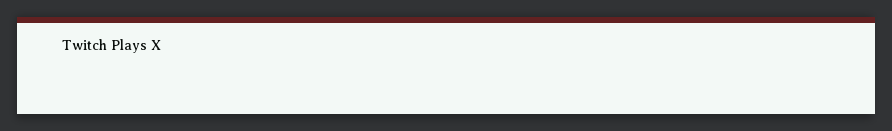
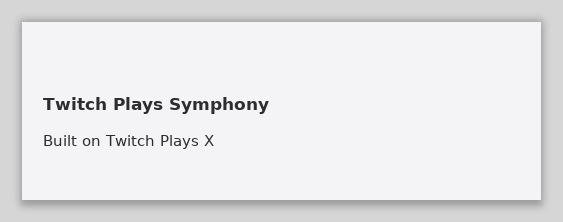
- Twitch Plays X
+ Twitch Plays Symphony
+ Built on Twitch Plays X

